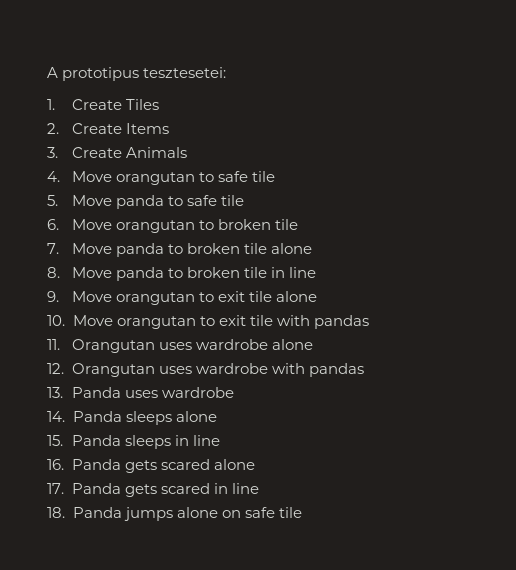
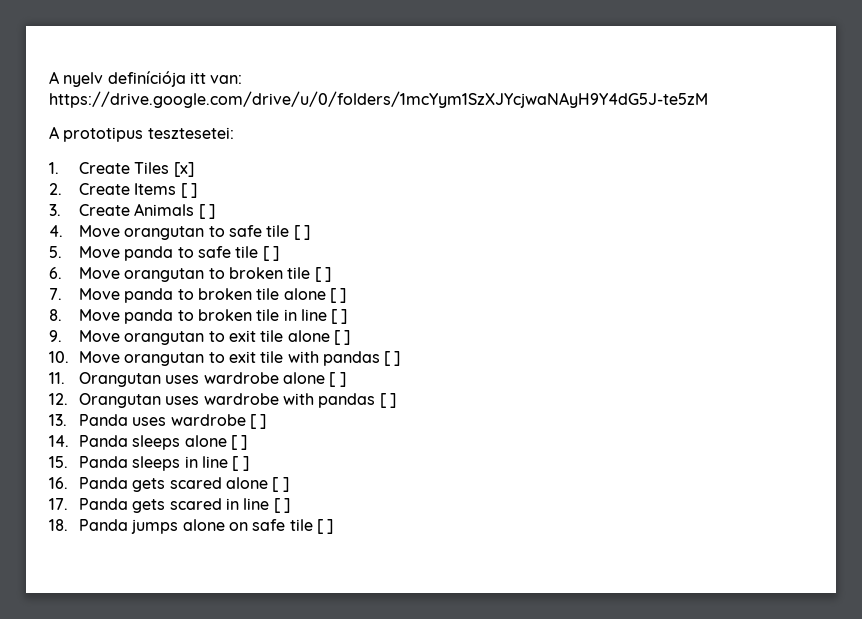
+ A nyelv definíciója itt van: https://drive.google.com/drive/u/0/folders/1mcYym1SzXJYcjwaNAyH9Y4dG5J-te5zM
- 1. Create Tiles
+ 1. Create Tiles [x]
- 2. Create Items
+ 2. Create Items [ ]
- 3. Create Animals
+ 3. Create Animals [ ]
- 4. Move orangutan to safe tile
+ 4. Move orangutan to safe tile [ ]
- 5. Move panda to safe tile
+ 5. Move panda to safe tile [ ]
- 6. Move orangutan to broken tile
+ 6. Move orangutan to broken tile [ ]
- 7. Move panda to broken tile alone
+ 7. Move panda to broken tile alone [ ]
- 8. Move panda to broken tile in line
+ 8. Move panda to broken tile in line [ ]
- 9. Move orangutan to exit tile alone
+ 9. Move orangutan to exit tile alone [ ]
- 10. Move orangutan to exit tile with pandas
+ 10. Move orangutan to exit tile with pandas [ ]
- 11. Orangutan uses wardrobe alone
+ 11. Orangutan uses wardrobe alone [ ]
- 12. Orangutan uses wardrobe with pandas
+ 12. Orangutan uses wardrobe with pandas [ ]
- 13. Panda uses wardrobe
+ 13. Panda uses wardrobe [ ]
- 14. Panda sleeps alone
+ 14. Panda sleeps alone [ ]
- 15. Panda sleeps in line
+ 15. Panda sleeps in line [ ]
- 16. Panda gets scared alone
+ 16. Panda gets scared alone [ ]
- 17. Panda gets scared in line
+ 17. Panda gets scared in line [ ]
- 18. Panda jumps alone on safe tile
+ 18. Panda jumps alone on safe tile [ ]

